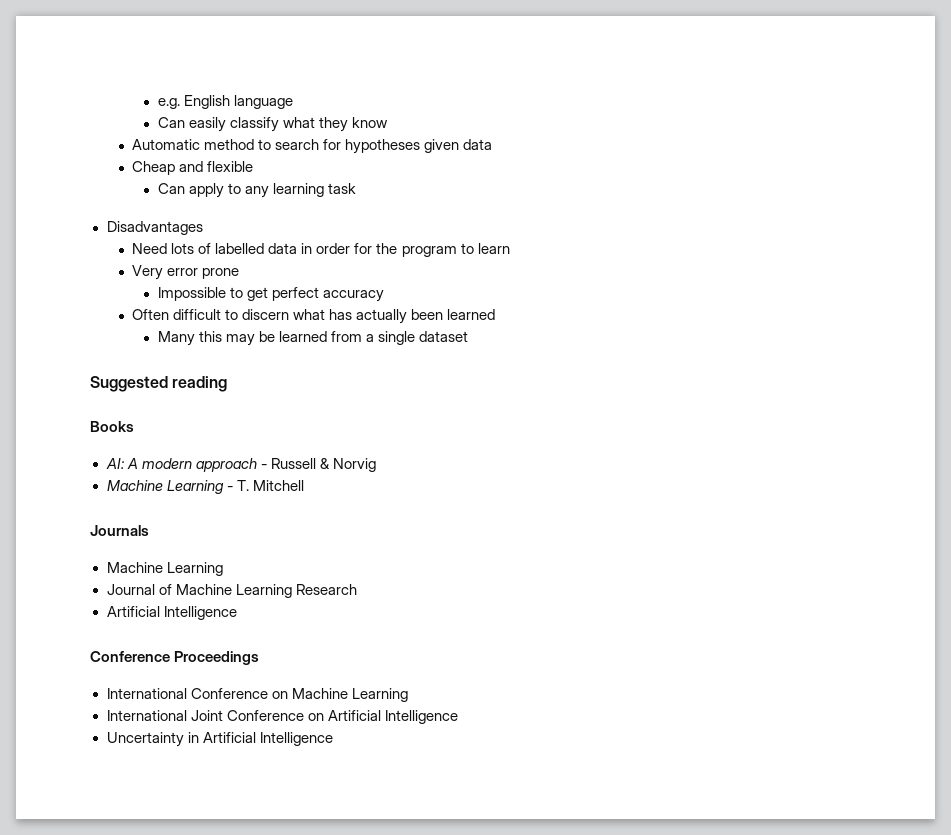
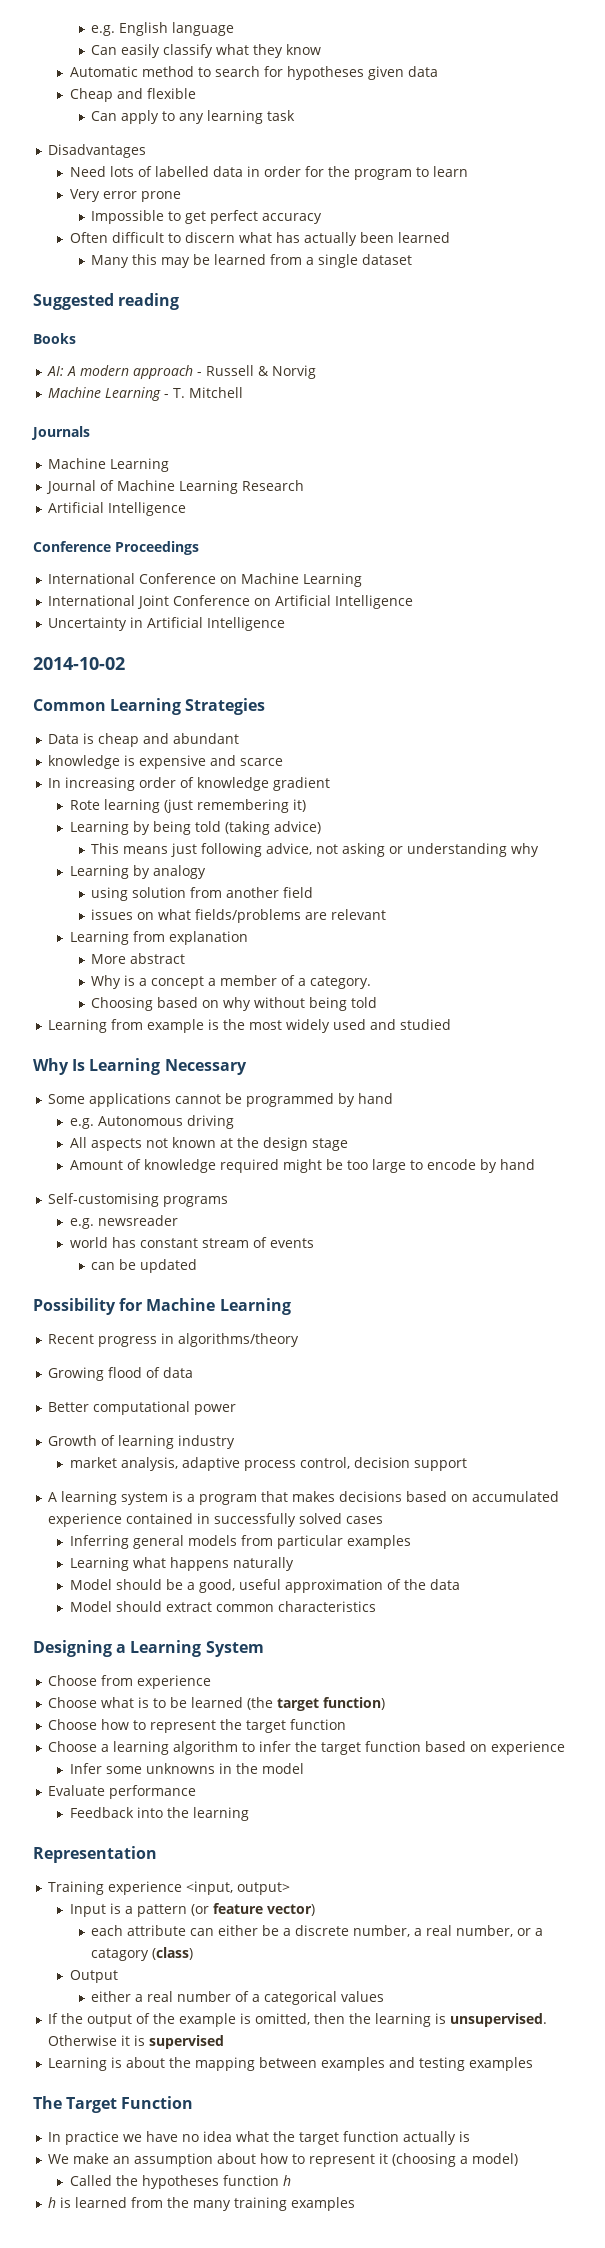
+ 2014-10-02
+ Common Learning Strategies
+ Data is cheap and abundant
+ knowledge is expensive and scarce
+ In increasing order of knowledge gradient
+ Rote learning (just remembering it)
+ Learning by being told (taking advice)
+ This means just following advice, not asking or understanding why
+ Learning by analogy
+ using solution from another field
+ issues on what fields/problems are relevant
+ Learning from explanation
+ More abstract
+ Why is a concept a member of a category.
+ Choosing based on why without being told
+ Learning from example is the most widely used and studied
+ Why Is Learning Necessary
+ Some applications cannot be programmed by hand
+ e.g. Autonomous driving
+ All aspects not known at the design stage
+ Amount of knowledge required might be too large to encode by hand
+ Self-customising programs
+ e.g. newsreader
+ world has constant stream of events
+ can be updated
+ Possibility for Machine Learning
+ Recent progress in algorithms/theory
+ Growing flood of data
+ Better computational power
+ Growth of learning industry
+ market analysis, adaptive process control, decision support
+ A learning system is a program that makes decisions based on accumulated experience contained in successfully solved cases
+ Inferring general models from particular examples
+ Learning what happens naturally
+ Model should be a good, useful approximation of the data
+ Model should extract common characteristics
+ Designing a Learning System
+ Choose from experience
+ Choose what is to be learned (the target function)
+ Choose how to represent the target function
+ Choose a learning algorithm to infer the target function based on experience
+ Infer some unknowns in the model
+ Evaluate performance
+ Feedback into the learning
+ Representation
+ Training experience <input, output>
+ Input is a pattern (or feature vector)
+ each attribute can either be a discrete number, a real number, or a catagory (class)
+ Output
+ either a real number of a categorical values
+ If the output of the example is omitted, then the learning is unsupervised. Otherwise it is supervised
+ Learning is about the mapping between examples and testing examples
+ The Target Function
+ In practice we have no idea what the target function actually is
+ We make an assumption about how to represent it (choosing a model)
+ Called the hypotheses function h
+ h is learned from the many training examples

